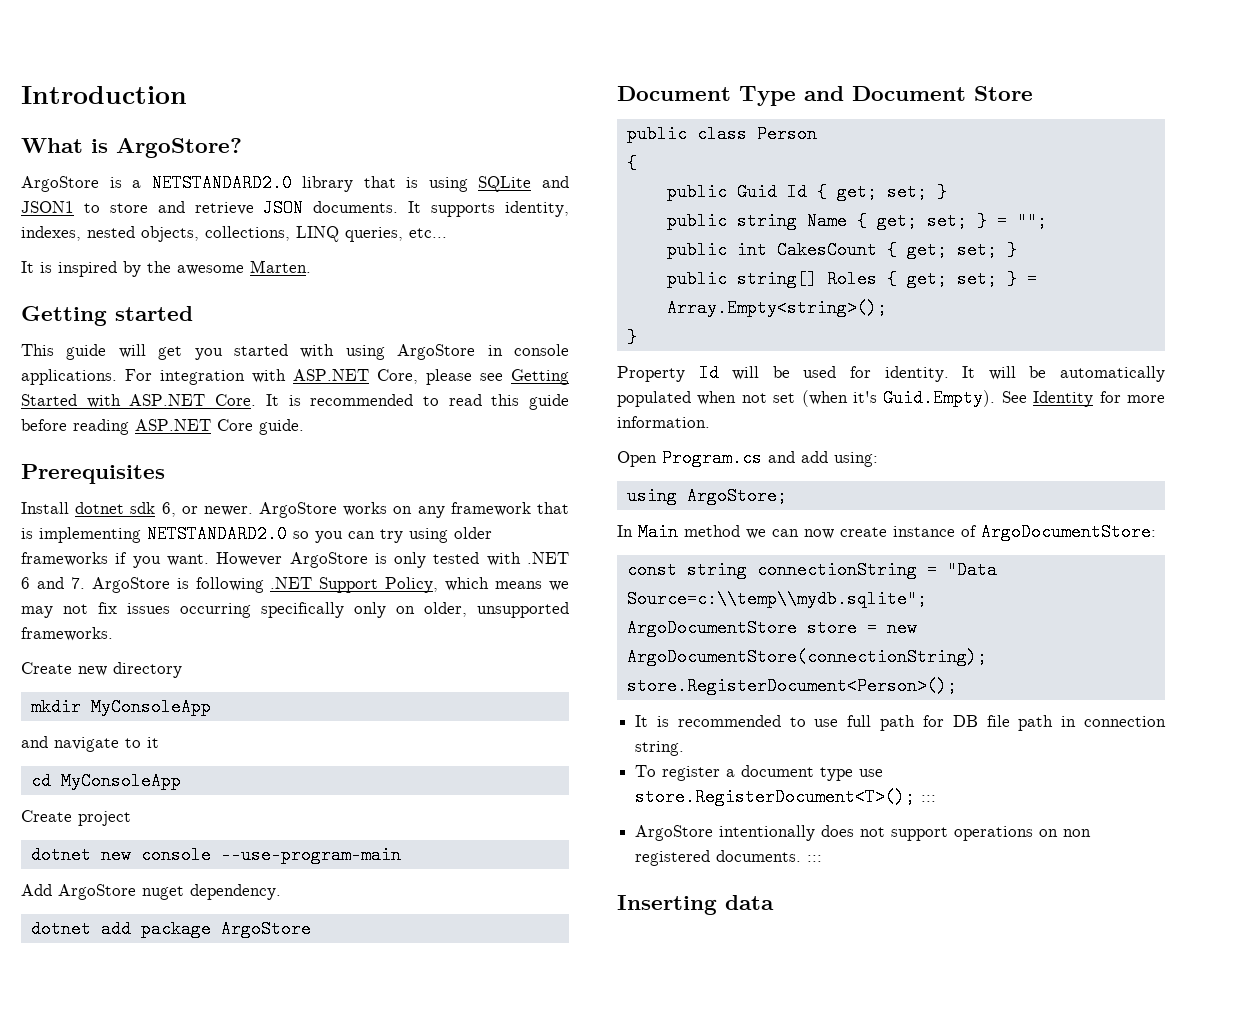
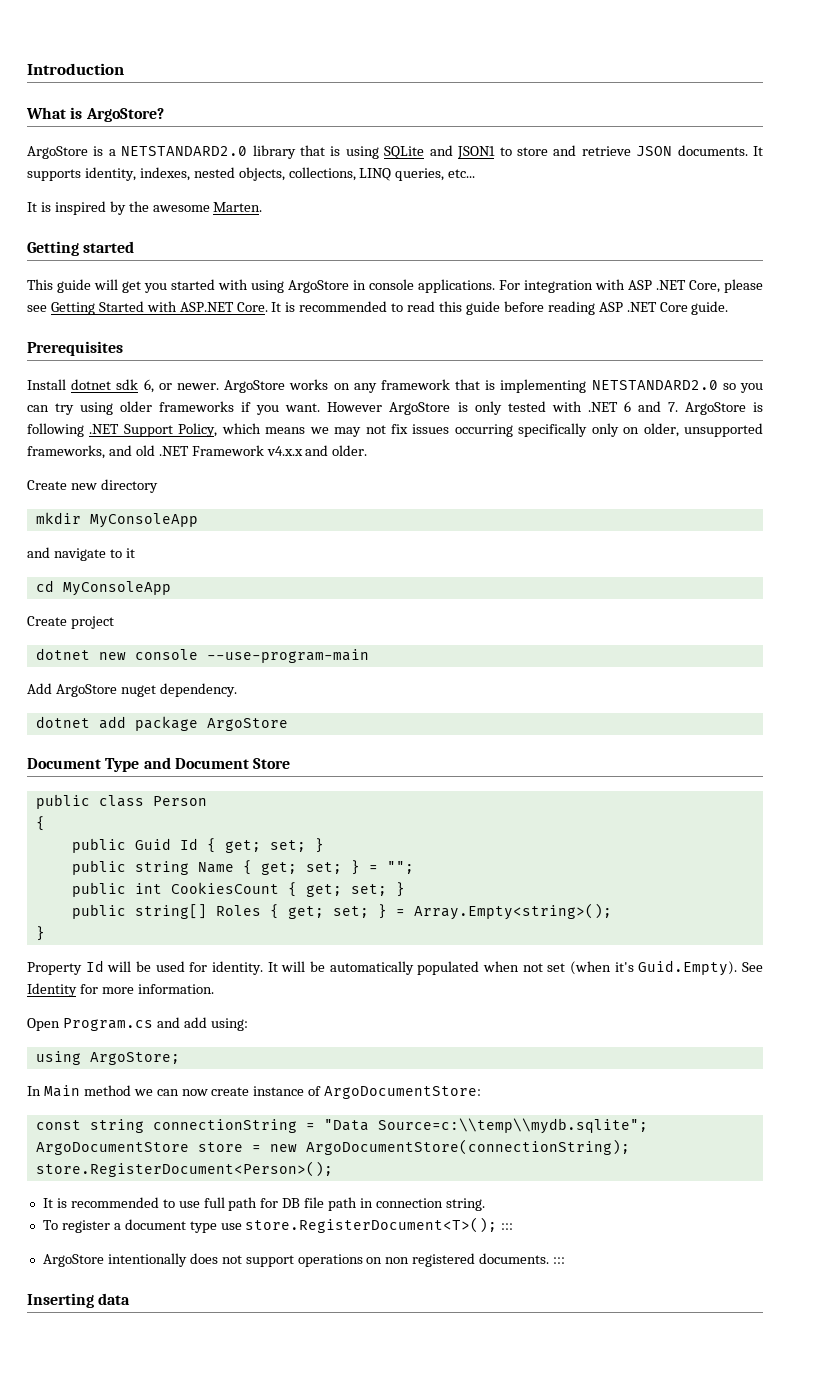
- For integration with ASP.NET Core, please see Getting Started with ASP.NET Core.
+ For integration with ASP .NET Core, please see Getting Started with ASP.NET Core.
- It is recommended to read this guide before reading ASP.NET Core guide.
+ It is recommended to read this guide before reading ASP .NET Core guide.
- However ArgoStore is only tested with .NET 6 and 7. ArgoStore is following .NET Support Policy, which means we may not fix issues occurring specifically only on older, unsupported frameworks.
+ However ArgoStore is only tested with .NET 6 and 7. ArgoStore is following .NET Support Policy, which means we may not fix issues occurring specifically only on older, unsupported frameworks, and old .NET Framework v4.x.x and older.
- public int CakesCount { get; set; }
+ public int CookiesCount { get; set; }

